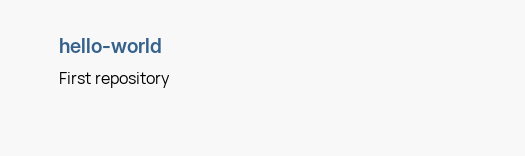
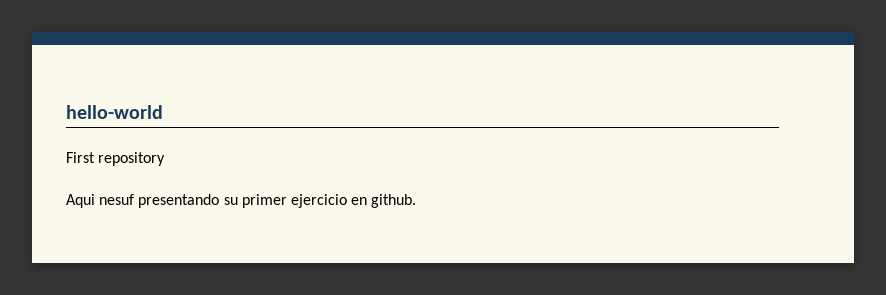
+ Aqui nesuf presentando su primer ejercicio en github.

